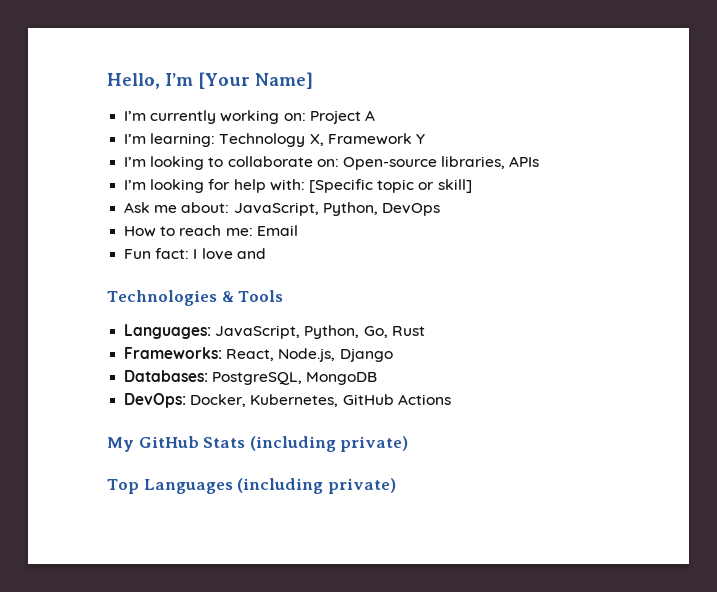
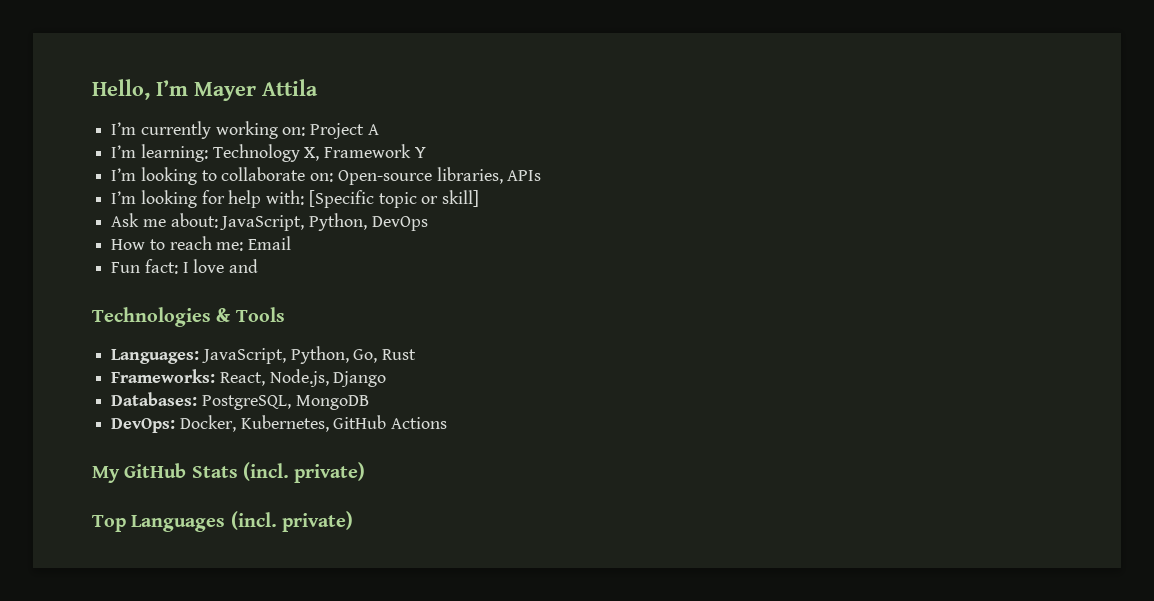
- Hello, I’m [Your Name]
+ Hello, I’m Mayer Attila
- My GitHub Stats (including private)
+ My GitHub Stats (incl. private)
- Top Languages (including private)
+ Top Languages (incl. private)

